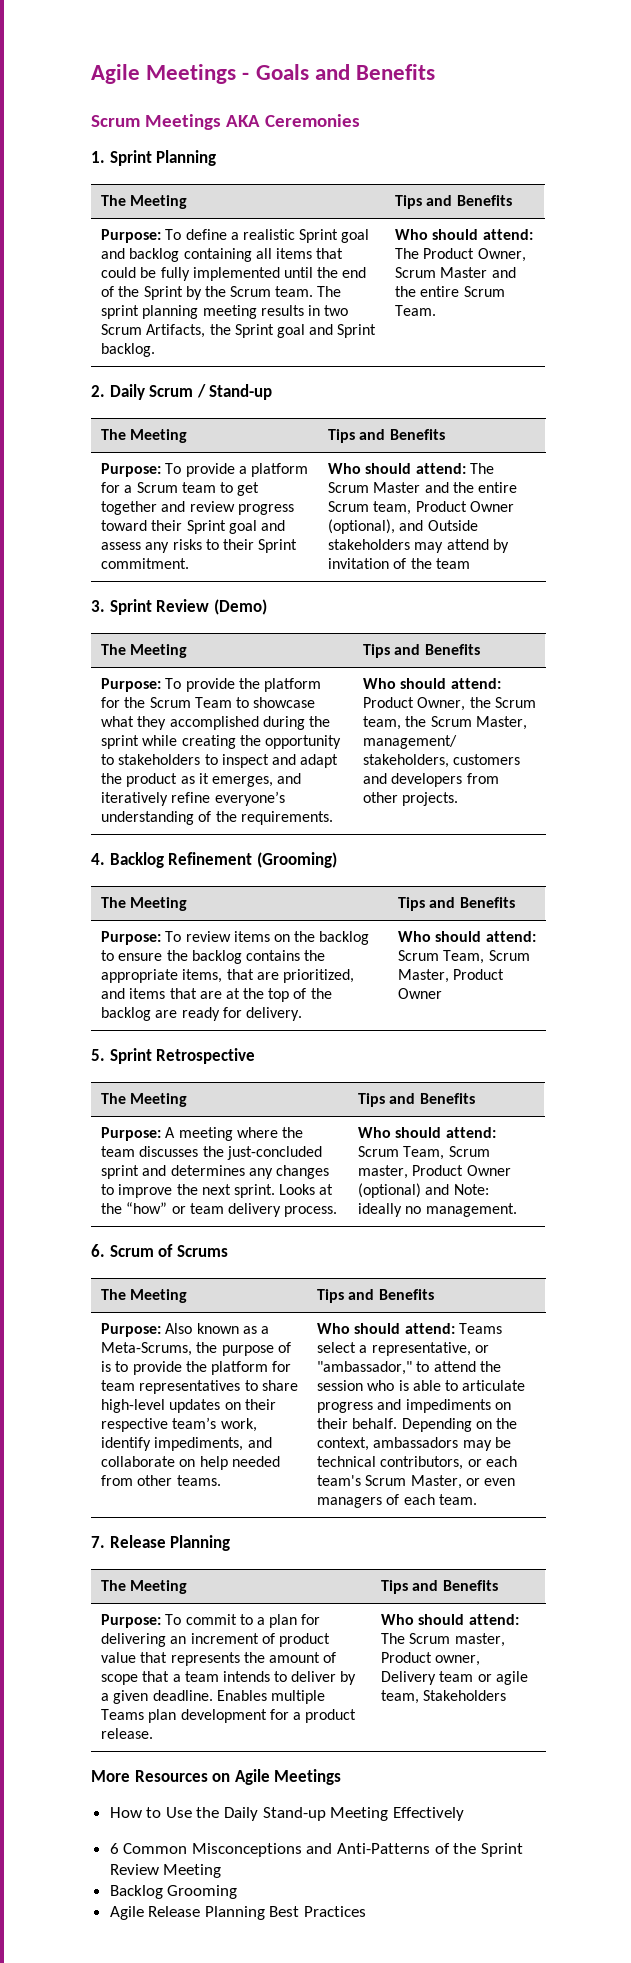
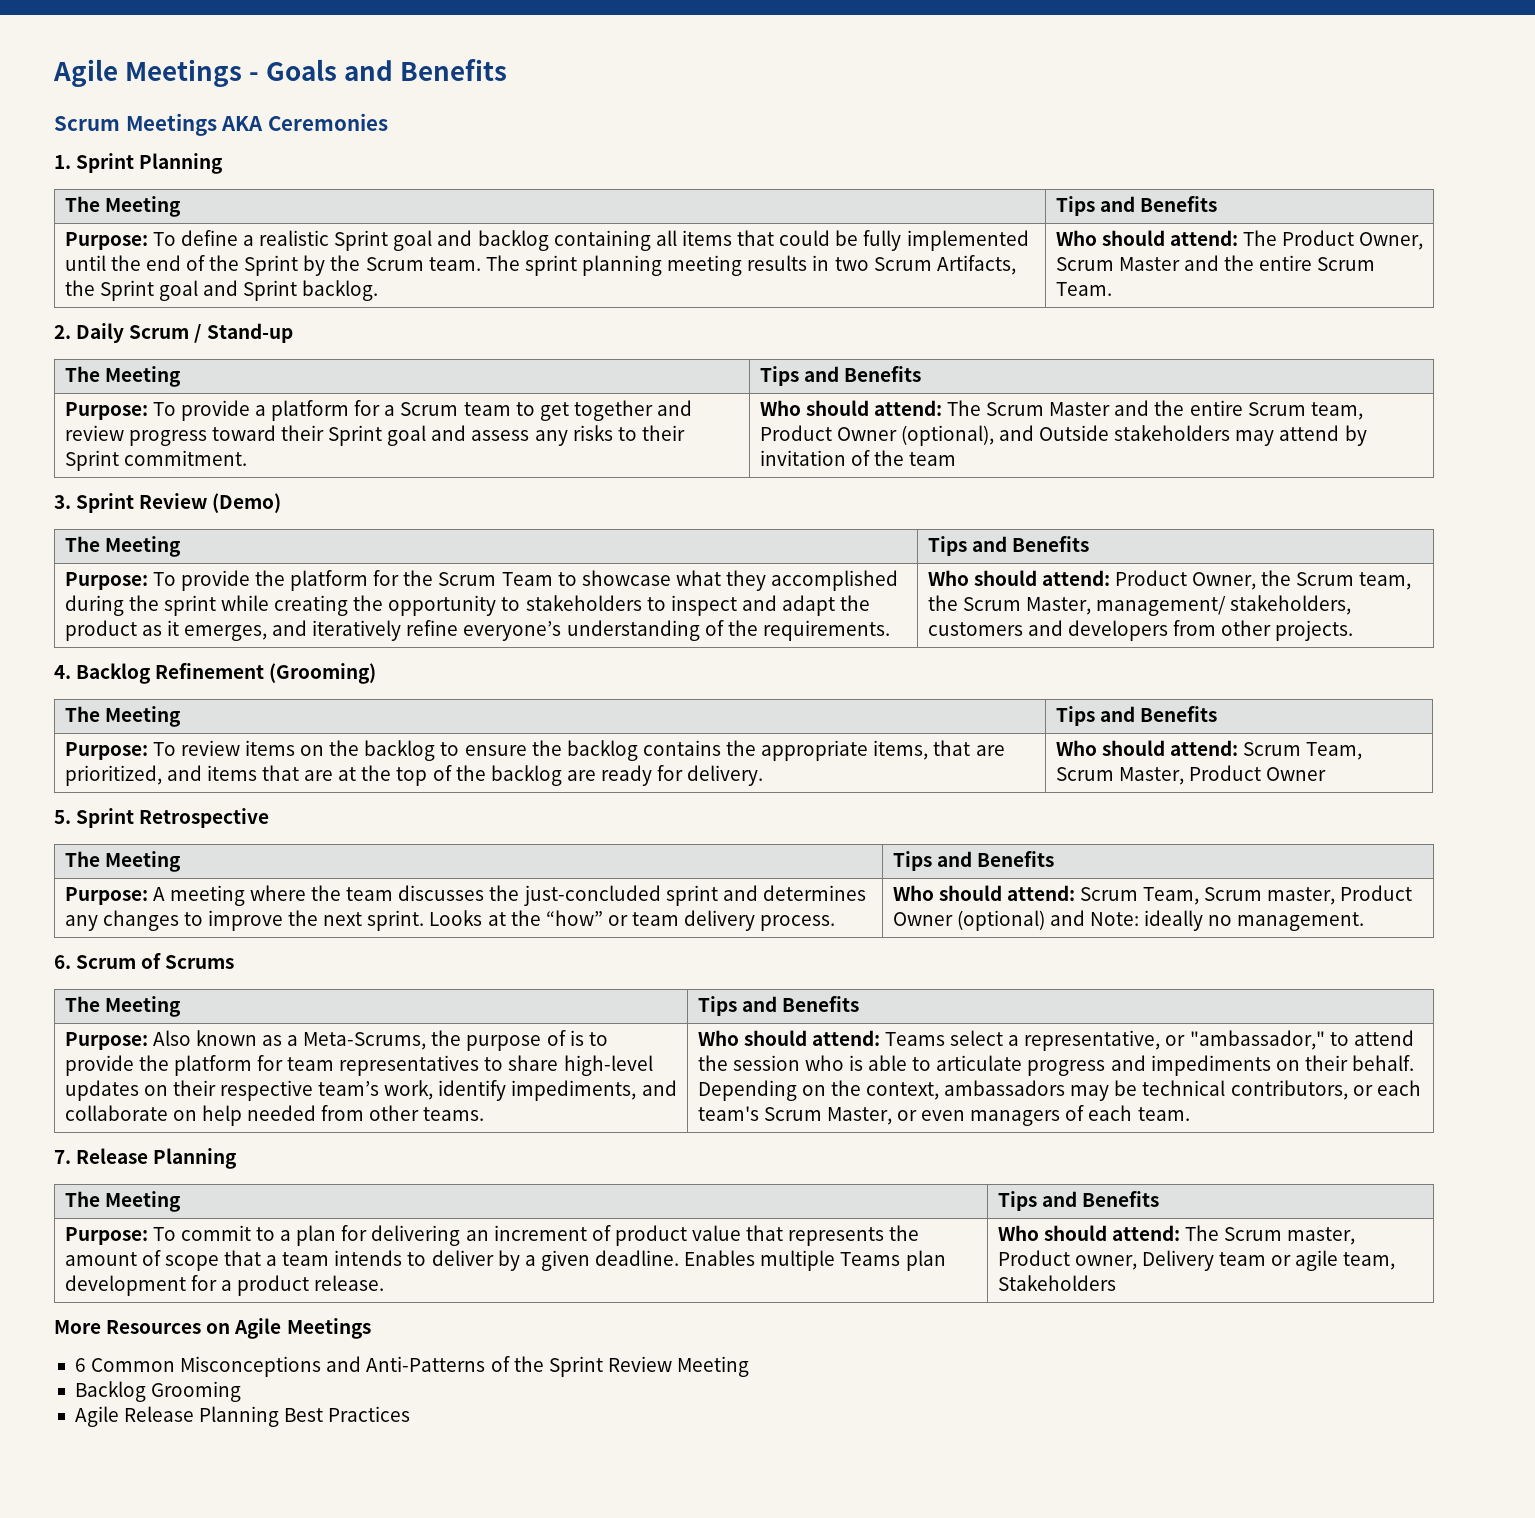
- How to Use the Daily Stand-up Meeting Effectively

